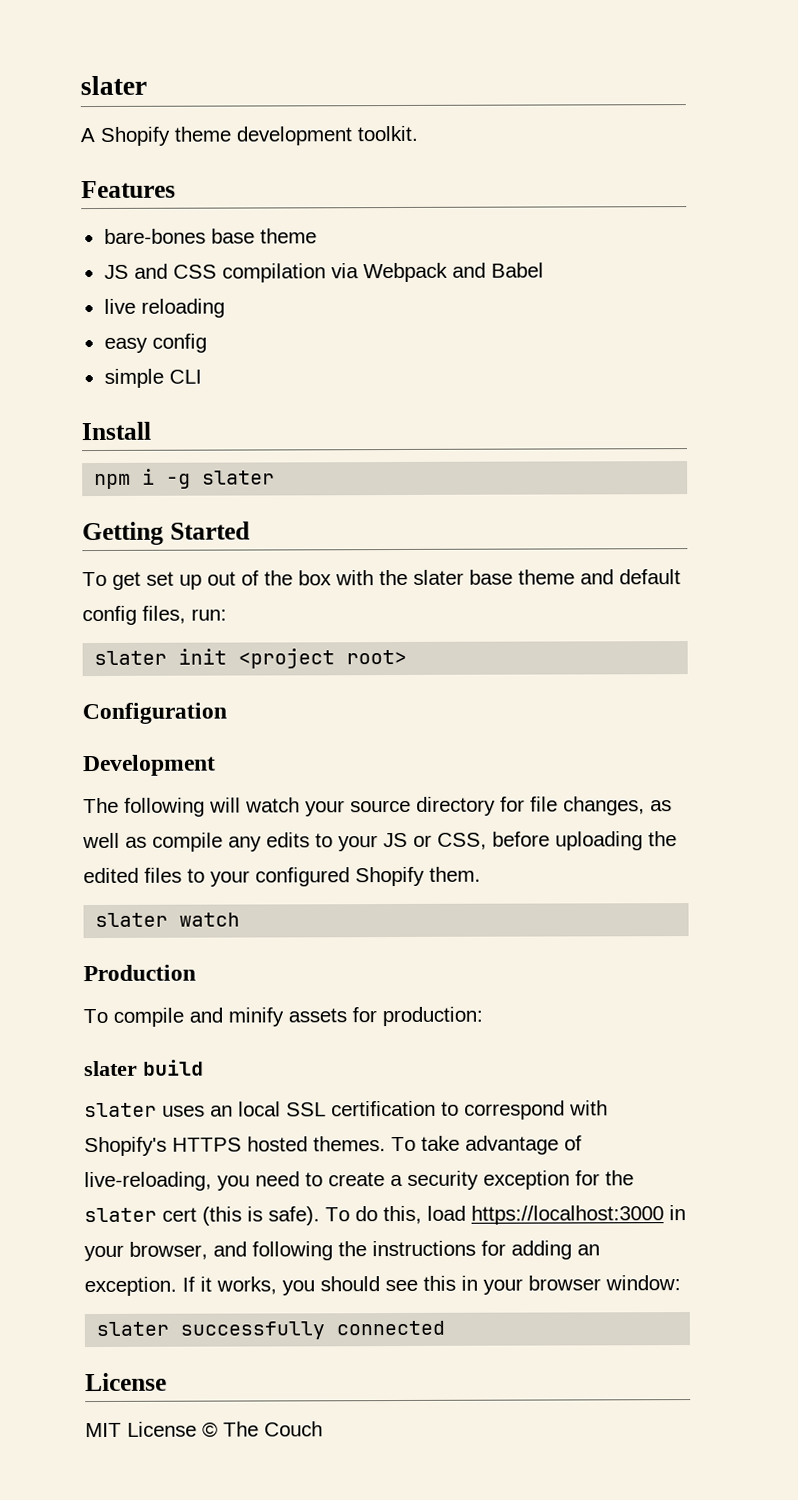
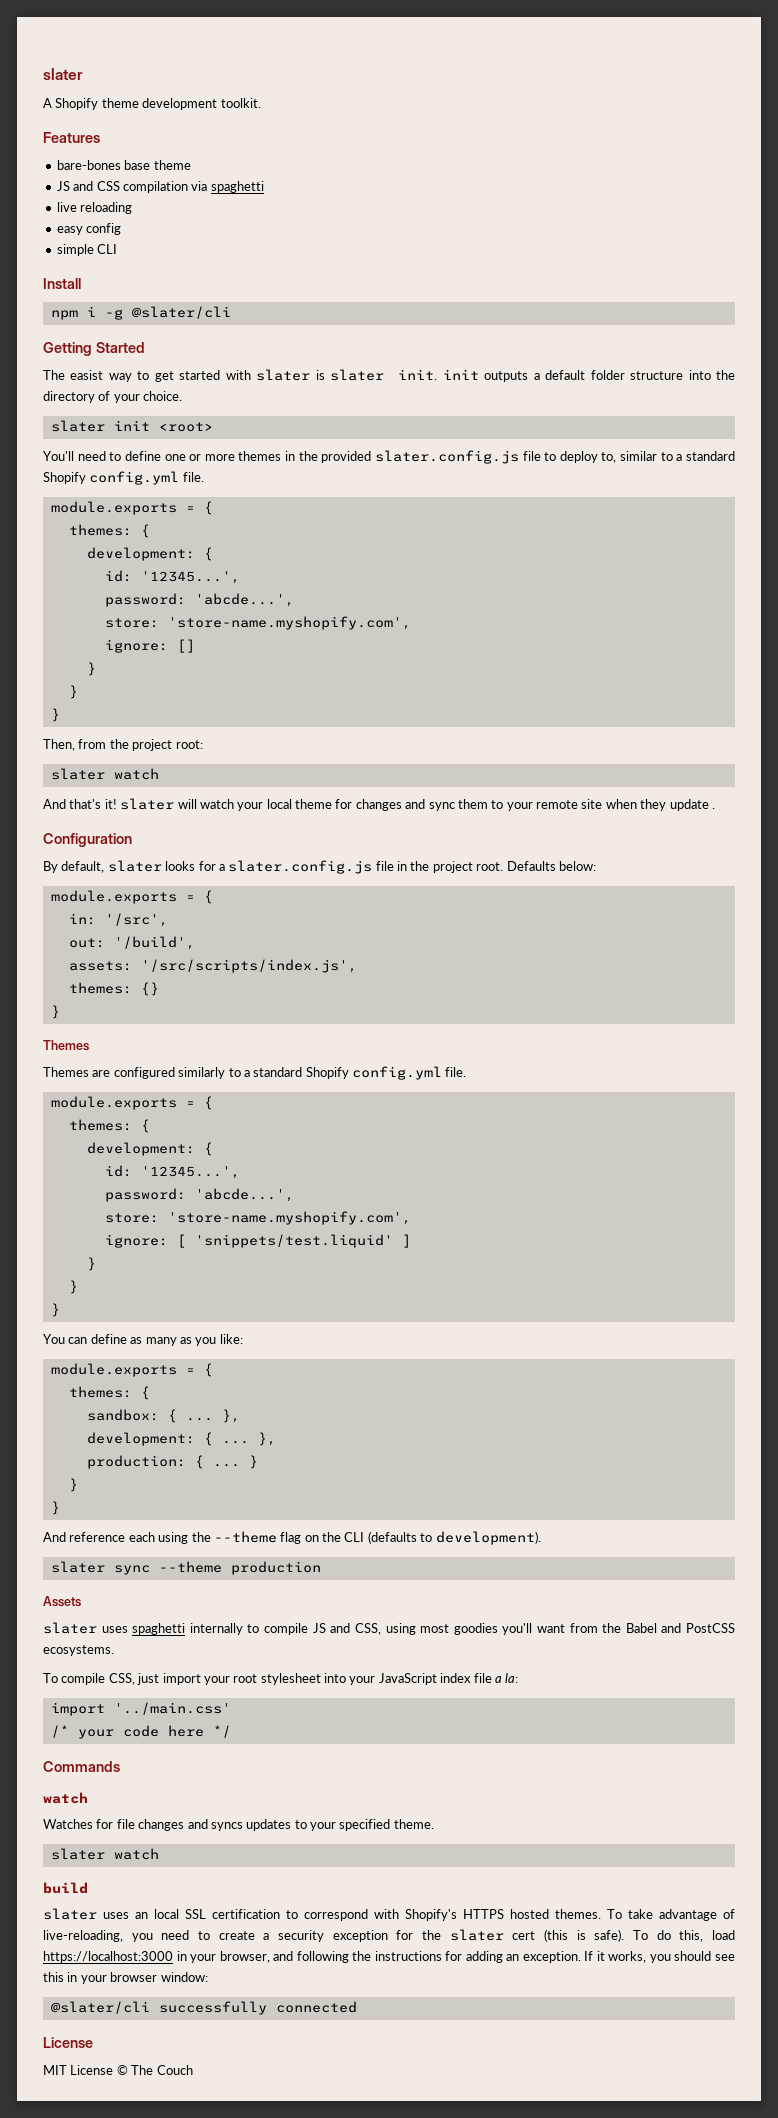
- JS and CSS compilation via Webpack and Babel
+ JS and CSS compilation via spaghetti
- npm i -g slater
+ npm i -g @slater/cli
- To get set up out of the box with the slater base theme and default config files, run:
- slater init <project root>
+ The easist way to get started with slater is slater init. init outputs a default folder structure into the directory of your choice.
+ slater init <root>
+ You'll need to define one or more themes in the provided slater.config.js file to deploy to, similar to a standard Shopify config.yml file.
+ module.exports = {
+ themes: {
+ development: {
+ id: '12345...',
+ password: 'abcde...',
+ store: 'store-name.myshopify.com',
+ ignore: []
+ }
+ }
+ }
+ Then, from the project root:
+ slater watch
+ And that's it! slater will watch your local theme for changes and sync them to your remote site when they update .
  Configuration
- Development
- The following will watch your source directory for file changes, as well as compile any edits to your JS or CSS, before uploading the edited files to your configured Shopify them.
+ By default, slater looks for a slater.config.js file in the project root. Defaults below:
+ module.exports = {
+ in: '/src',
+ out: '/build',
+ assets: '/src/scripts/index.js',
+ themes: {}
+ }
+ Themes
+ Themes are configured similarly to a standard Shopify config.yml file.
+ module.exports = {
+ themes: {
+ development: {
+ id: '12345...',
+ password: 'abcde...',
+ store: 'store-name.myshopify.com',
+ ignore: [ 'snippets/test.liquid' ]
+ }
+ }
+ }
+ You can define as many as you like:
+ module.exports = {
+ themes: {
+ sandbox: { ... },
+ development: { ... },
+ production: { ... }
+ }
+ }
+ And reference each using the --theme flag on the CLI (defaults to development).
+ slater sync --theme production
+ Assets
+ slater uses spaghetti internally to compile JS and CSS, using most goodies you'll want from the Babel and PostCSS ecosystems.
+ To compile CSS, just import your root stylesheet into your JavaScript index file a la:
+ import '../main.css'
+ /* your code here */
+ Commands
+ watch
+ Watches for file changes and syncs updates to your specified theme.
  slater watch
- Production
- To compile and minify assets for production:
- slater build
+ build
- slater successfully connected
+ @slater/cli successfully connected

